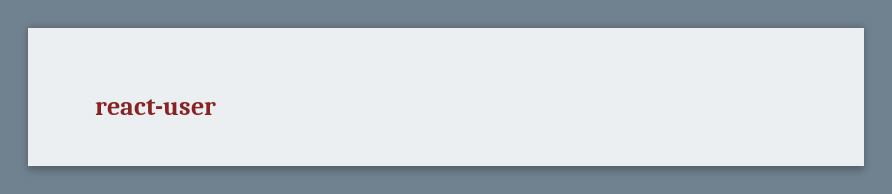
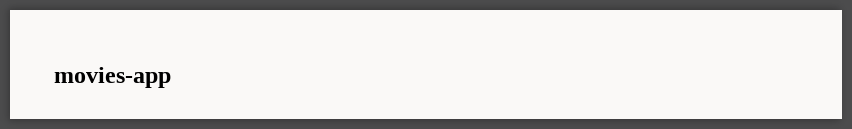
- react-user
+ movies-app

